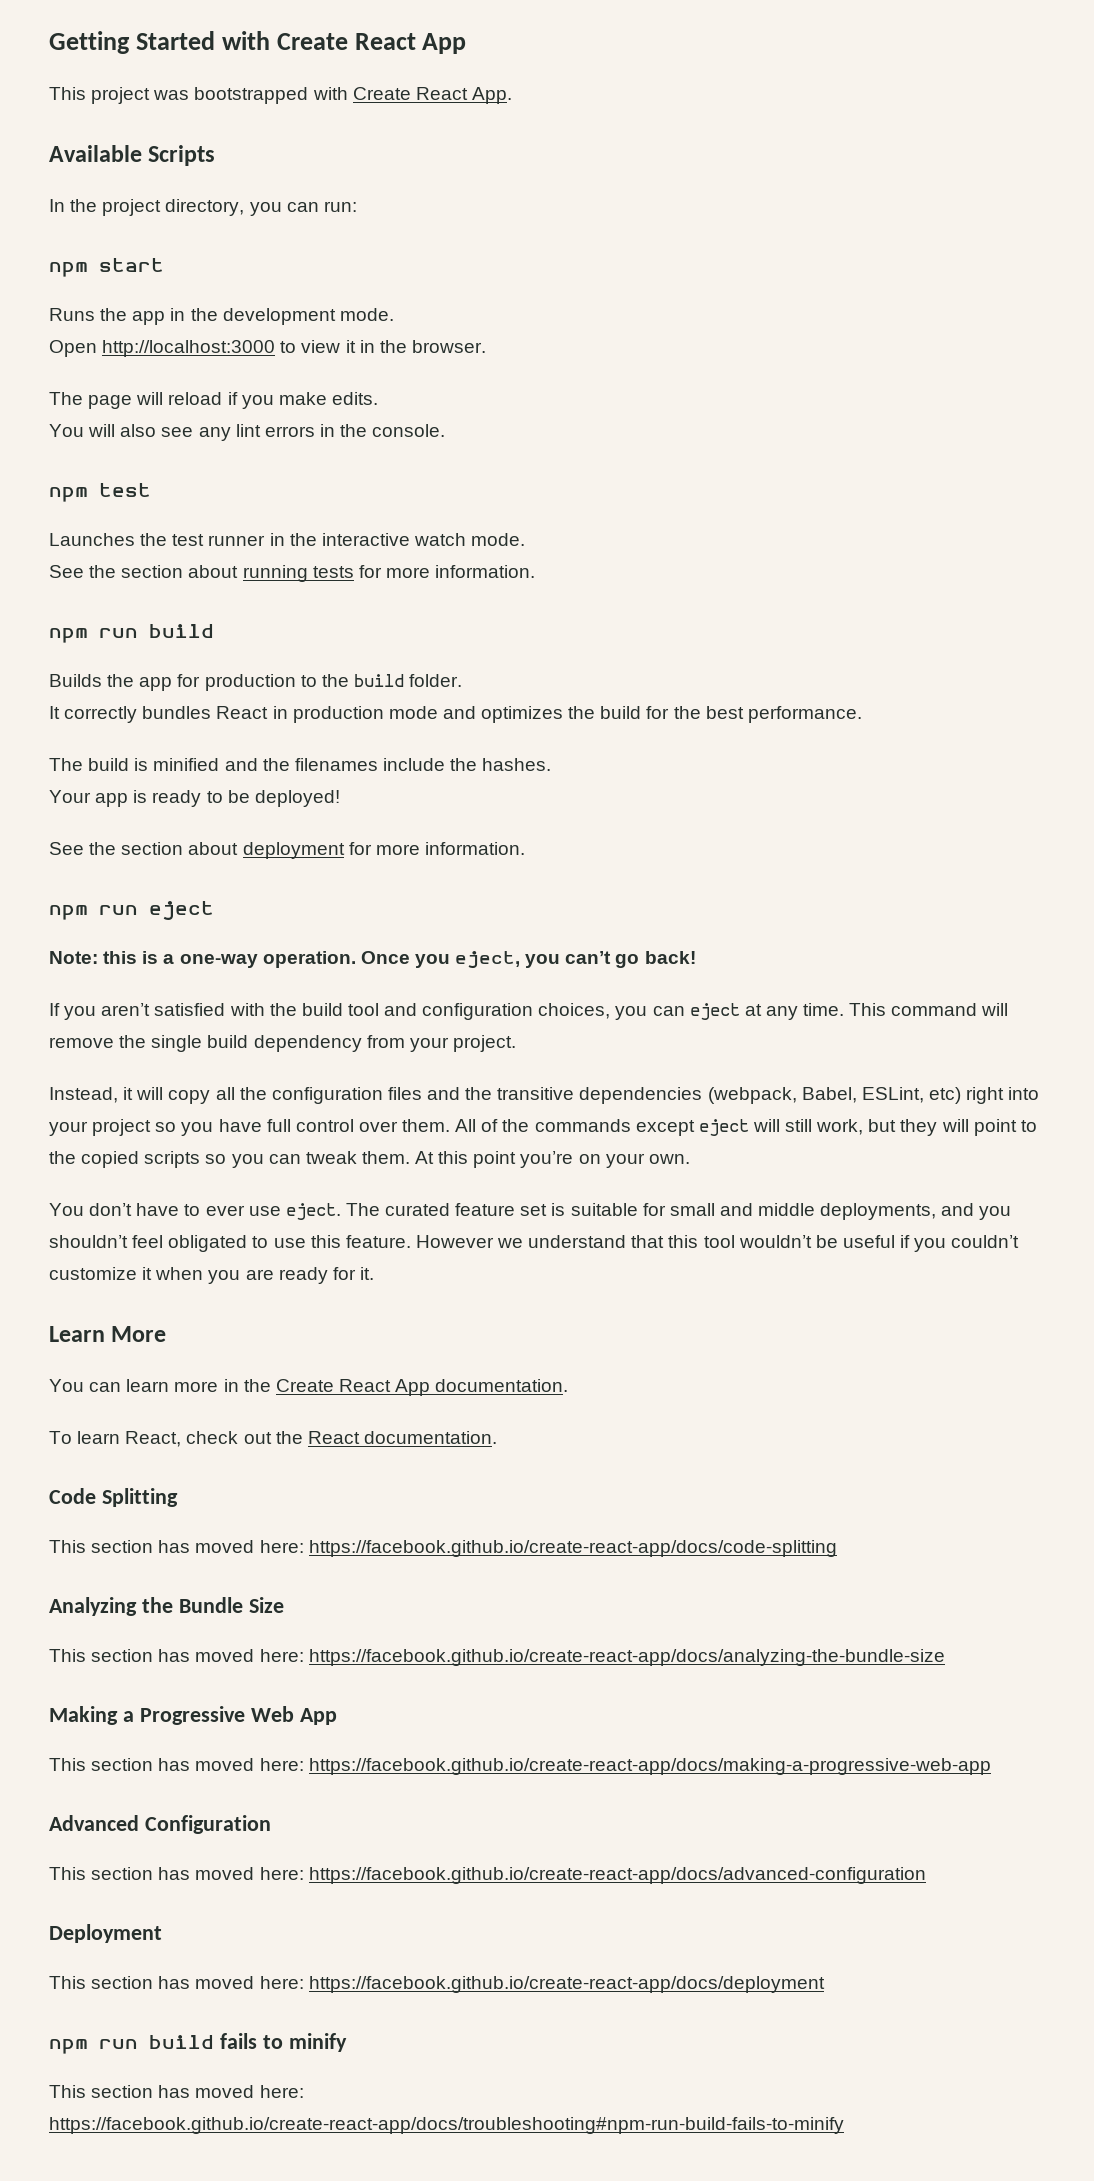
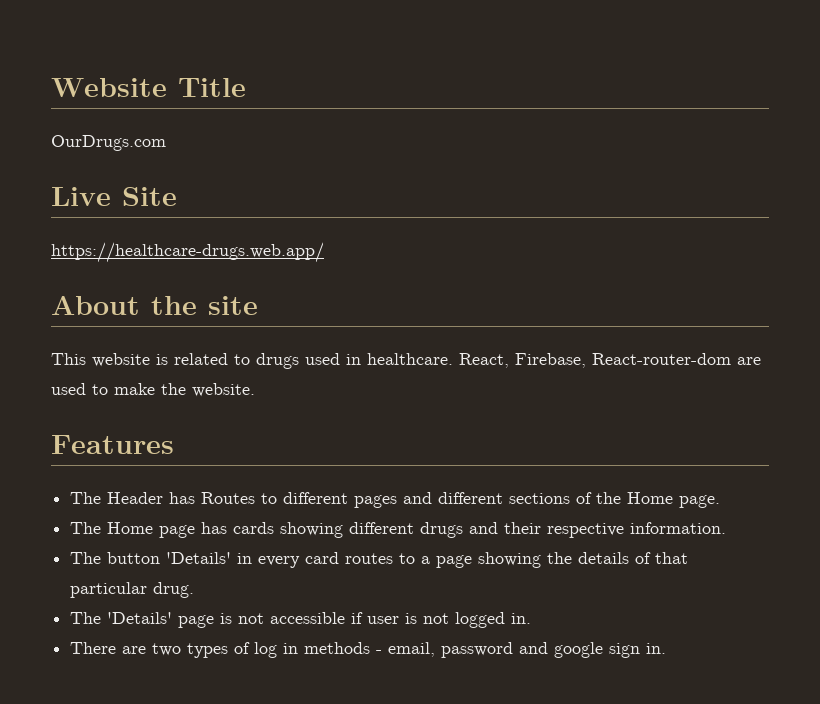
- Getting Started with Create React App
- This project was bootstrapped with Create React App.
- Available Scripts
- In the project directory, you can run:
- npm start
- Runs the app in the development mode.
- Open http://localhost:3000 to view it in the browser.
- The page will reload if you make edits.
- You will also see any lint errors in the console.
- npm test
- Launches the test runner in the interactive watch mode.
- See the section about running tests for more information.
- npm run build
- Builds the app for production to the build folder.
- It correctly bundles React in production mode and optimizes the build for the best performance.
- The build is minified and the filenames include the hashes.
- Your app is ready to be deployed!
- See the section about deployment for more information.
- npm run eject
- Note: this is a one-way operation. Once you eject, you can’t go back!
- If you aren’t satisfied with the build tool and configuration choices, you can eject at any time. This command will remove the single build dependency from your project.
- Instead, it will copy all the configuration files and the transitive dependencies (webpack, Babel, ESLint, etc) right into your project so you have full control over them. All of the commands except eject will still work, but they will point to the copied scripts so you can tweak them. At this point you’re on your own.
- You don’t have to ever use eject. The curated feature set is suitable for small and middle deployments, and you shouldn’t feel obligated to use this feature. However we understand that this tool wouldn’t be useful if you couldn’t customize it when you are ready for it.
- Learn More
- You can learn more in the Create React App documentation.
- To learn React, check out the React documentation.
- Code Splitting
- This section has moved here: https://facebook.github.io/create-react-app/docs/code-splitting
- Analyzing the Bundle Size
- This section has moved here: https://facebook.github.io/create-react-app/docs/analyzing-the-bundle-size
- Making a Progressive Web App
- This section has moved here: https://facebook.github.io/create-react-app/docs/making-a-progressive-web-app
- Advanced Configuration
- This section has moved here: https://facebook.github.io/create-react-app/docs/advanced-configuration
- Deployment
- This section has moved here: https://facebook.github.io/create-react-app/docs/deployment
- npm run build fails to minify
- This section has moved here: https://facebook.github.io/create-react-app/docs/troubleshooting#npm-run-build-fails-to-minify
+ Website Title
+ OurDrugs.com
+ Live Site
+ https://healthcare-drugs.web.app/
+ About the site
+ This website is related to drugs used in healthcare. React, Firebase, React-router-dom are used to make the website.
+ Features
+ The Header has Routes to different pages and different sections of the Home page.
+ The Home page has cards showing different drugs and their respective information.
+ The button 'Details' in every card routes to a page showing the details of that particular drug.
+ The 'Details' page is not accessible if user is not logged in.
+ There are two types of log in methods - email, password and google sign in.

